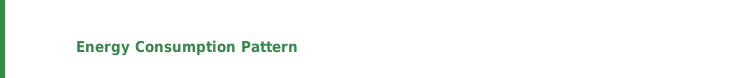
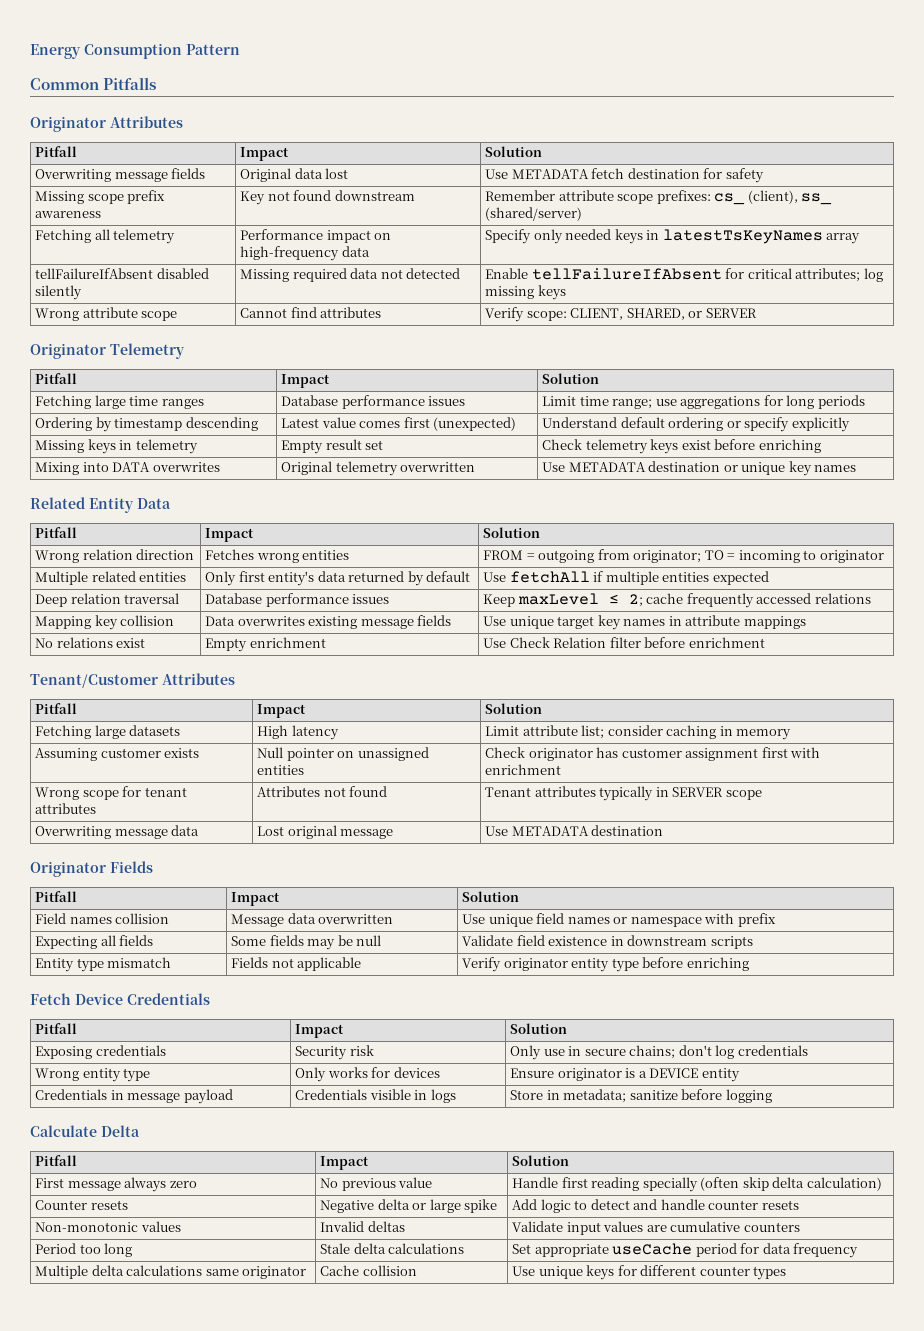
+ Common Pitfalls
+ Originator Attributes
+ Pitfall | Impact | Solution
+ Overwriting message fields | Original data lost | Use METADATA fetch destination for safety
+ Missing scope prefix awareness | Key not found downstream | Remember attribute scope prefixes: cs_ (client), ss_ (shared/server)
+ Fetching all telemetry | Performance impact on high-frequency data | Specify only needed keys in latestTsKeyNames array
+ tellFailureIfAbsent disabled silently | Missing required data not detected | Enable tellFailureIfAbsent for critical attributes; log missing keys
+ Wrong attribute scope | Cannot find attributes | Verify scope: CLIENT, SHARED, or SERVER
+ Originator Telemetry
+ Pitfall | Impact | Solution
+ Fetching large time ranges | Database performance issues | Limit time range; use aggregations for long periods
+ Ordering by timestamp descending | Latest value comes first (unexpected) | Understand default ordering or specify explicitly
+ Missing keys in telemetry | Empty result set | Check telemetry keys exist before enriching
+ Mixing into DATA overwrites | Original telemetry overwritten | Use METADATA destination or unique key names
+ Related Entity Data
+ Pitfall | Impact | Solution
+ Wrong relation direction | Fetches wrong entities | FROM = outgoing from originator; TO = incoming to originator
+ Multiple related entities | Only first entity's data returned by default | Use fetchAll if multiple entities expected
+ Deep relation traversal | Database performance issues | Keep maxLevel ≤ 2; cache frequently accessed relations
+ Mapping key collision | Data overwrites existing message fields | Use unique target key names in attribute mappings
+ No relations exist | Empty enrichment | Use Check Relation filter before enrichment
+ Tenant/Customer Attributes
+ Pitfall | Impact | Solution
+ Fetching large datasets | High latency | Limit attribute list; consider caching in memory
+ Assuming customer exists | Null pointer on unassigned entities | Check originator has customer assignment first with enrichment
+ Wrong scope for tenant attributes | Attributes not found | Tenant attributes typically in SERVER scope
+ Overwriting message data | Lost original message | Use METADATA destination
+ Originator Fields
+ Pitfall | Impact | Solution
+ Field names collision | Message data overwritten | Use unique field names or namespace with prefix
+ Expecting all fields | Some fields may be null | Validate field existence in downstream scripts
+ Entity type mismatch | Fields not applicable | Verify originator entity type before enriching
+ Fetch Device Credentials
+ Pitfall | Impact | Solution
+ Exposing credentials | Security risk | Only use in secure chains; don't log credentials
+ Wrong entity type | Only works for devices | Ensure originator is a DEVICE entity
+ Credentials in message payload | Credentials visible in logs | Store in metadata; sanitize before logging
+ Calculate Delta
+ Pitfall | Impact | Solution
+ First message always zero | No previous value | Handle first reading specially (often skip delta calculation)
+ Counter resets | Negative delta or large spike | Add logic to detect and handle counter resets
+ Non-monotonic values | Invalid deltas | Validate input values are cumulative counters
+ Period too long | Stale delta calculations | Set appropriate useCache period for data frequency
+ Multiple delta calculations same originator | Cache collision | Use unique keys for different counter types

